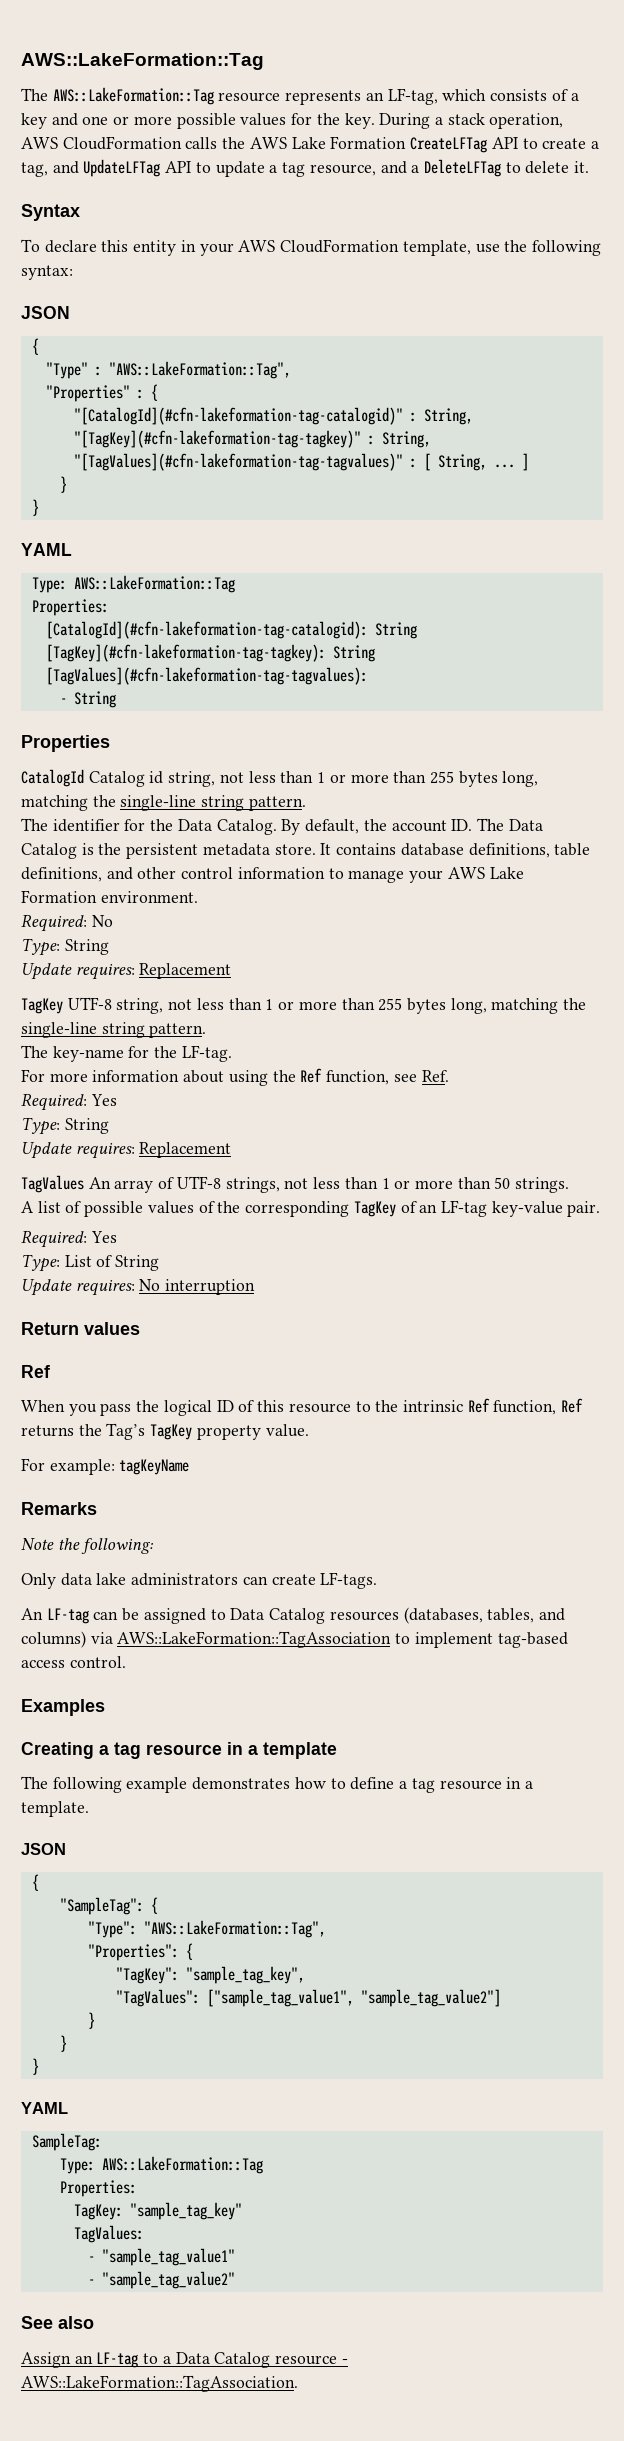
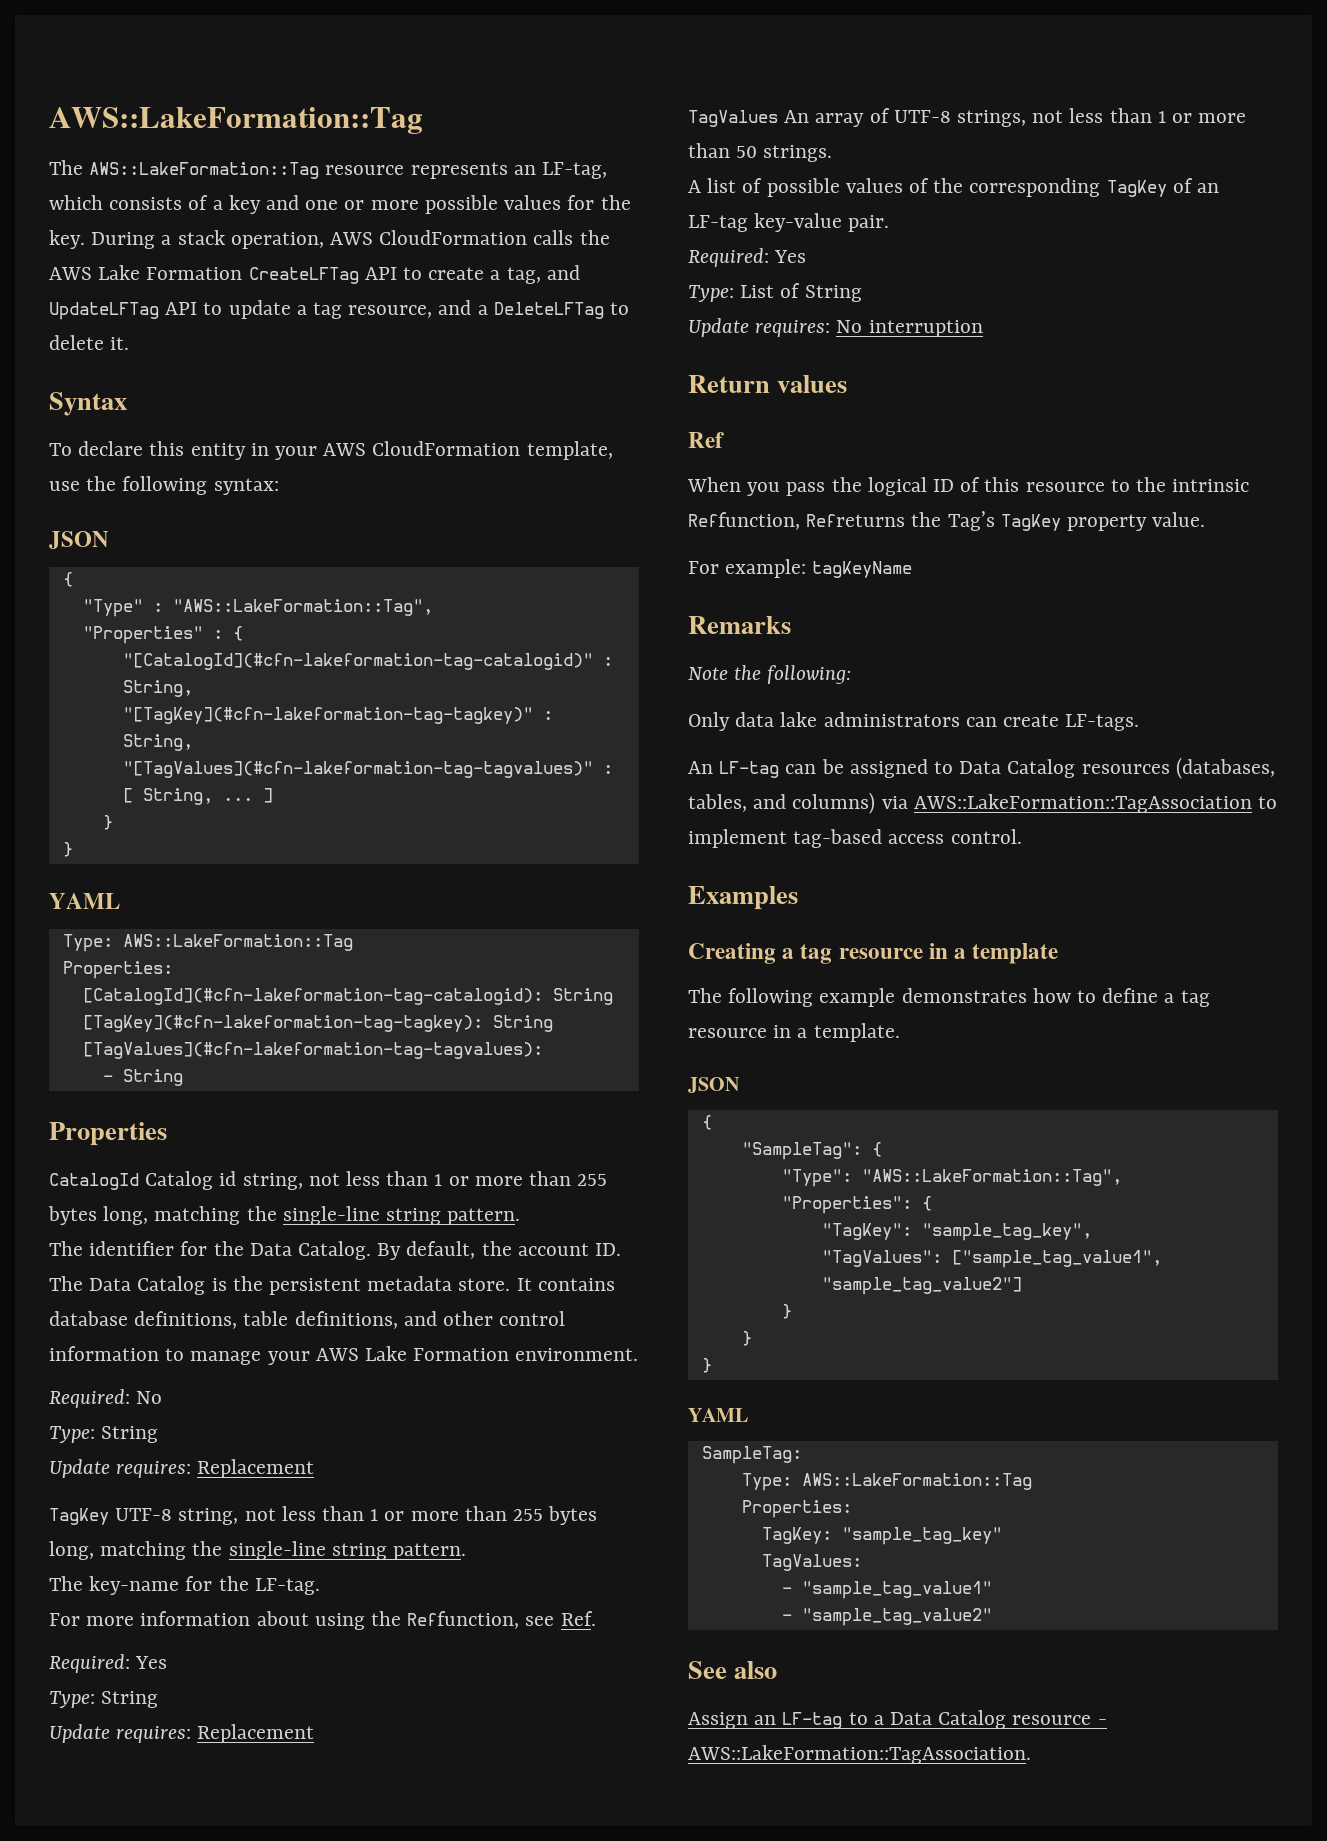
- For more information about using the Ref function, see Ref.
+ For more information about using the Reffunction, see Ref.
- When you pass the logical ID of this resource to the intrinsic Ref function, Ref returns the Tag’s TagKey property value.
+ When you pass the logical ID of this resource to the intrinsic Reffunction, Refreturns the Tag’s TagKey property value.

